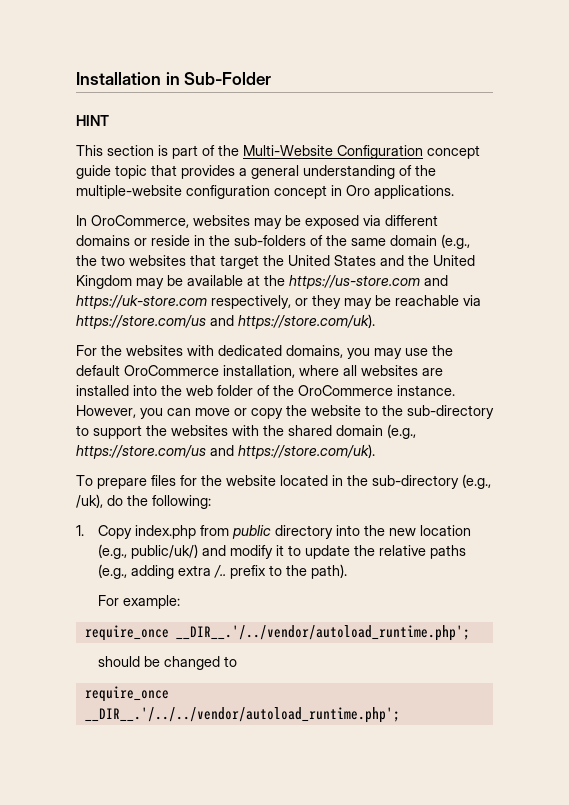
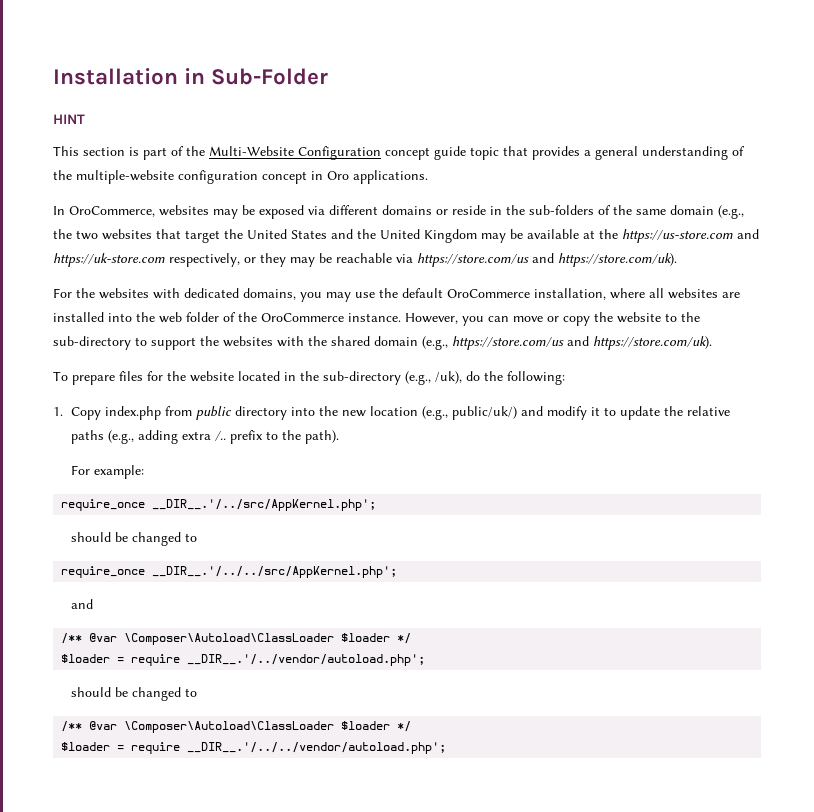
- require_once __DIR__.'/../vendor/autoload_runtime.php';
+ require_once __DIR__.'/../src/AppKernel.php';
- require_once __DIR__.'/../../vendor/autoload_runtime.php';
+ require_once __DIR__.'/../../src/AppKernel.php';
+ and
+ /** @var \Composer\Autoload\ClassLoader $loader */
+ $loader = require __DIR__.'/../vendor/autoload.php';
+ should be changed to
+ /** @var \Composer\Autoload\ClassLoader $loader */
+ $loader = require __DIR__.'/../../vendor/autoload.php';

